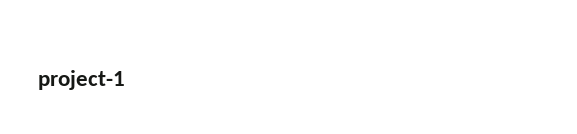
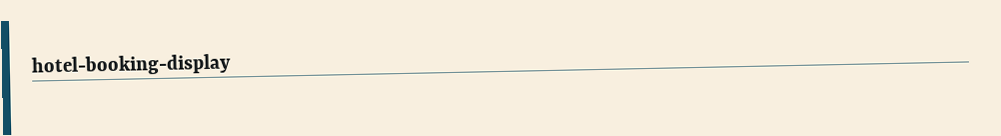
- project-1
+ hotel-booking-display

